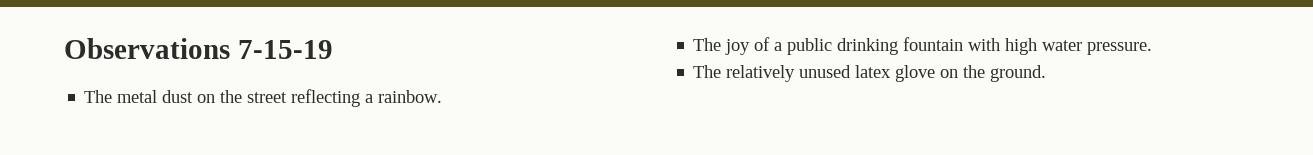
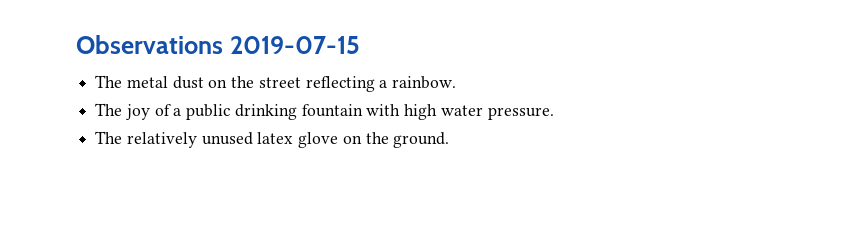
- Observations 7-15-19
+ Observations 2019-07-15

